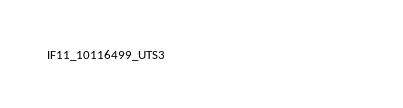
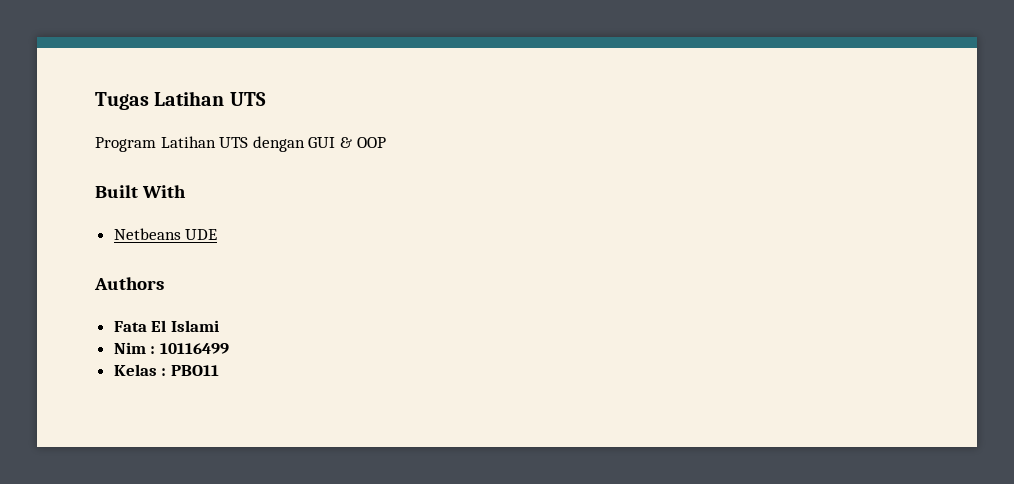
- IF11_10116499_UTS3
+ Tugas Latihan UTS
+ Program Latihan UTS dengan GUI & OOP
+ Built With
+ Netbeans UDE
+ Authors
+ Fata El Islami
+ Nim : 10116499
+ Kelas : PBO11

